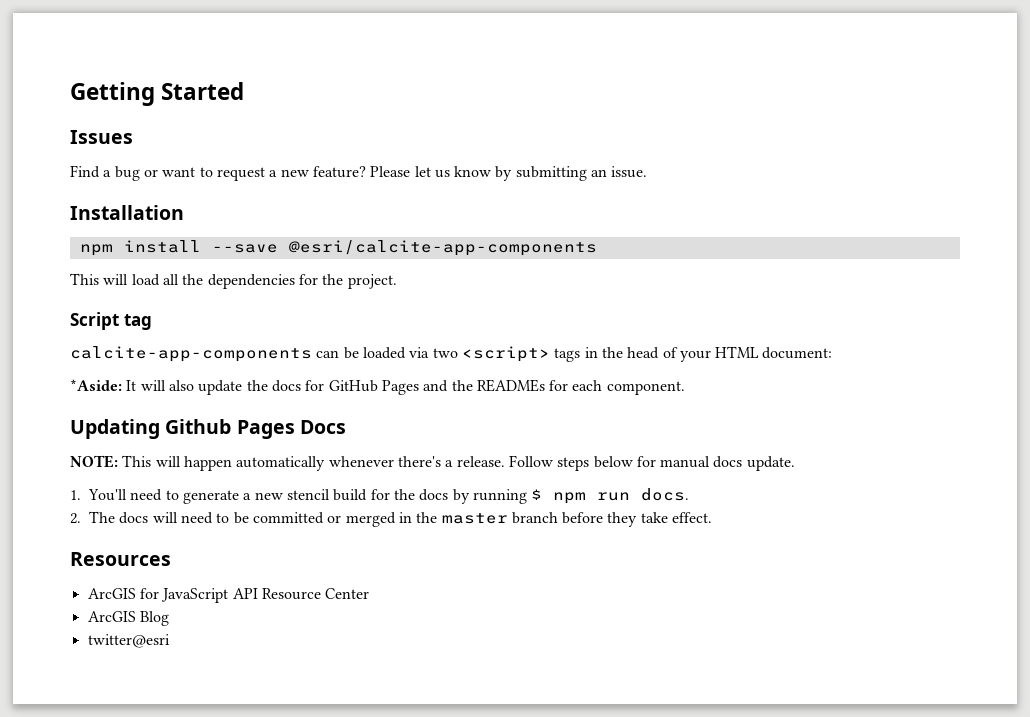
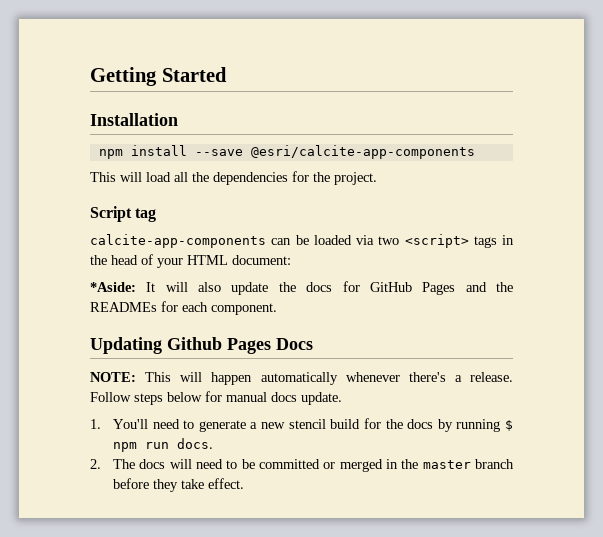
- Issues
- Find a bug or want to request a new feature? Please let us know by submitting an issue.
- Resources
- ArcGIS for JavaScript API Resource Center
- ArcGIS Blog
- twitter@esri

